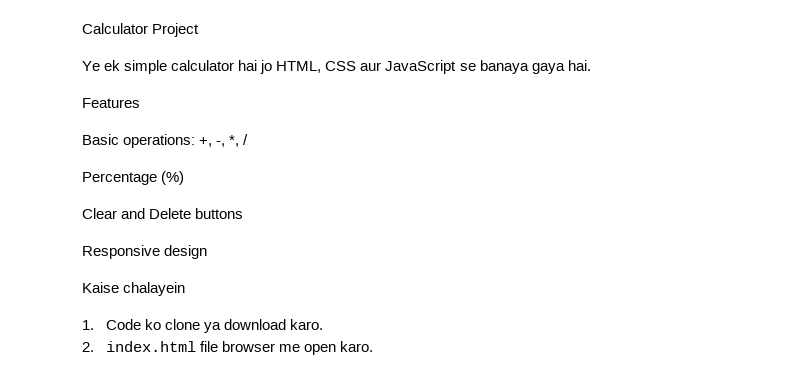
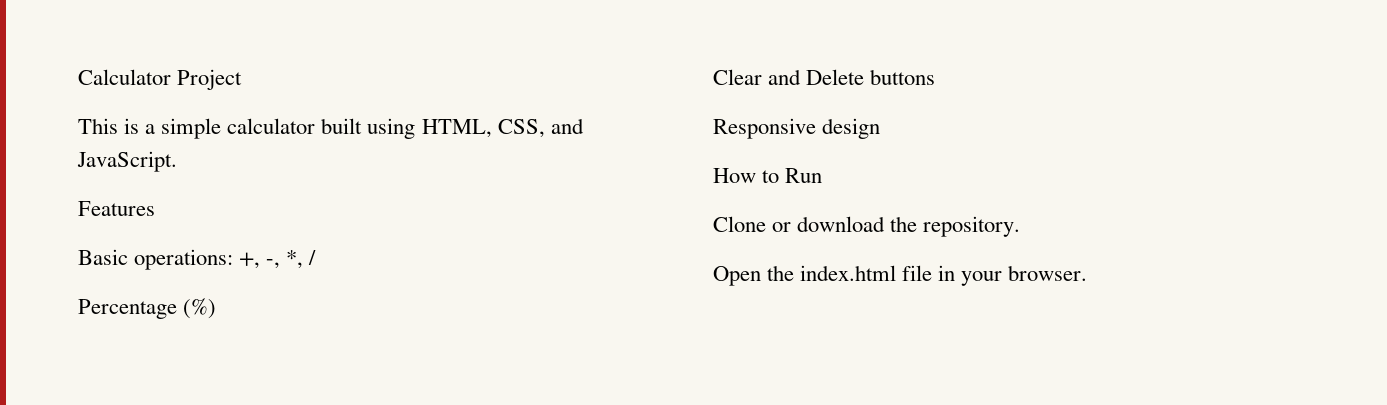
- Ye ek simple calculator hai jo HTML, CSS aur JavaScript se banaya gaya hai.
+ This is a simple calculator built using HTML, CSS, and JavaScript.
- Kaise chalayein
- 1. Code ko clone ya download karo.
- 2. index.html file browser me open karo.
+ How to Run
+ Clone or download the repository.
+ Open the index.html file in your browser.

